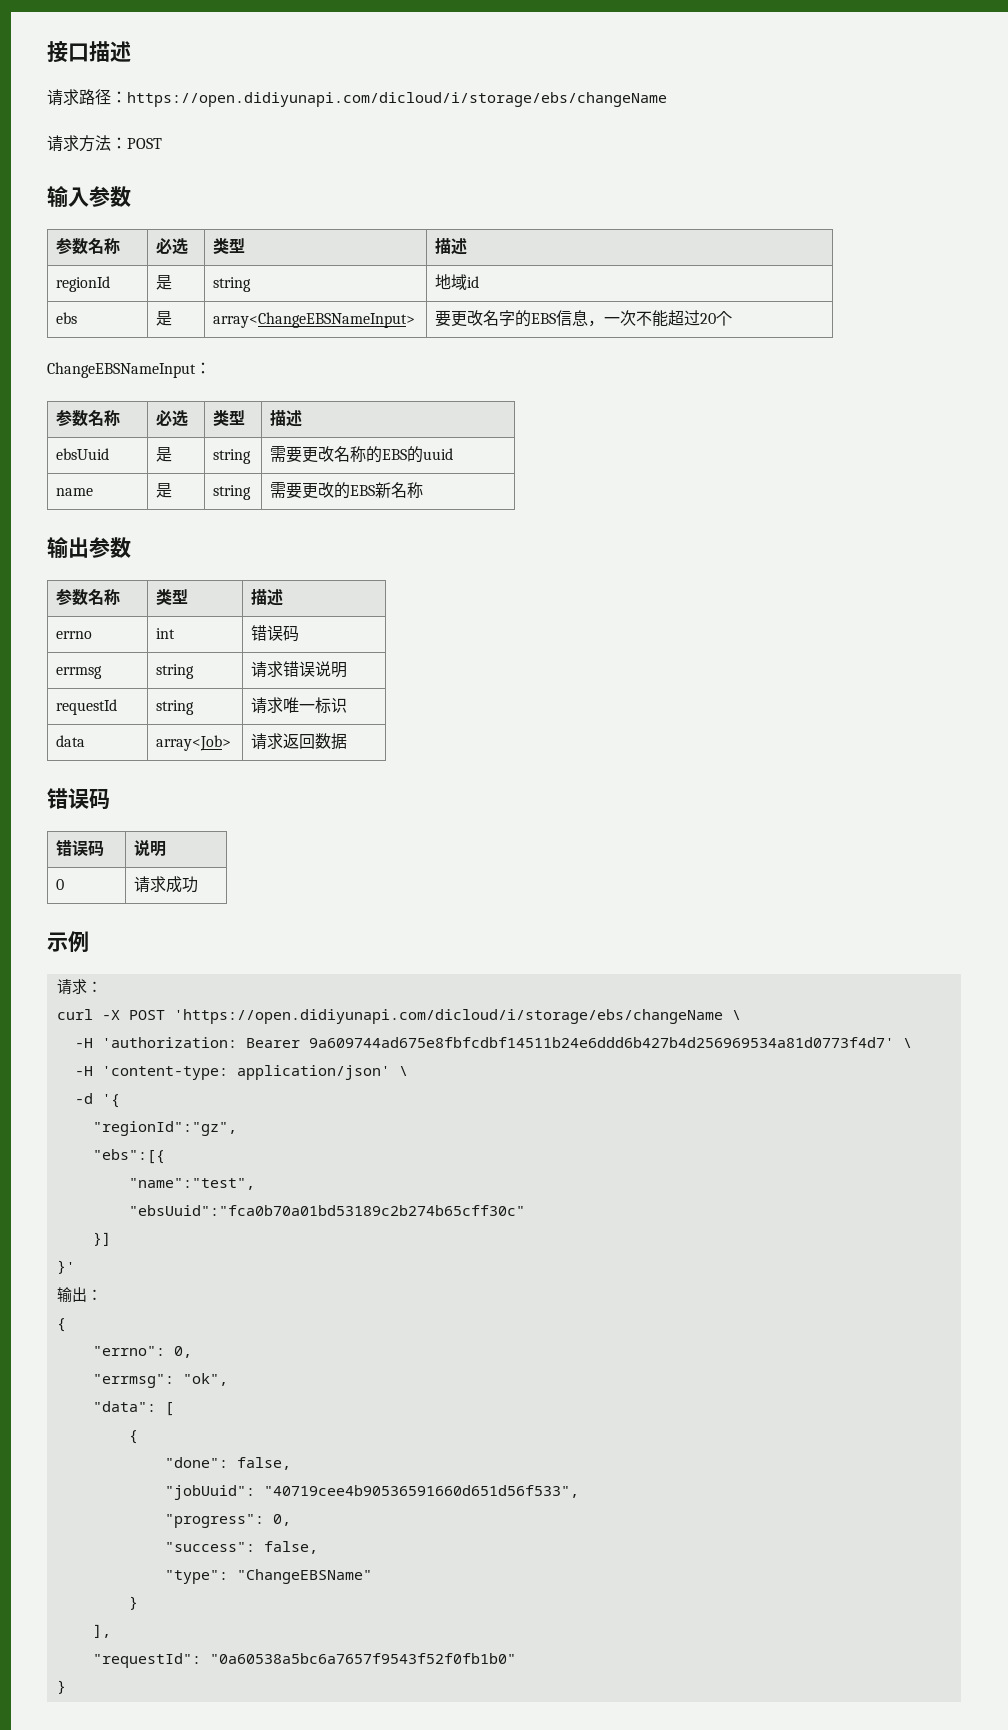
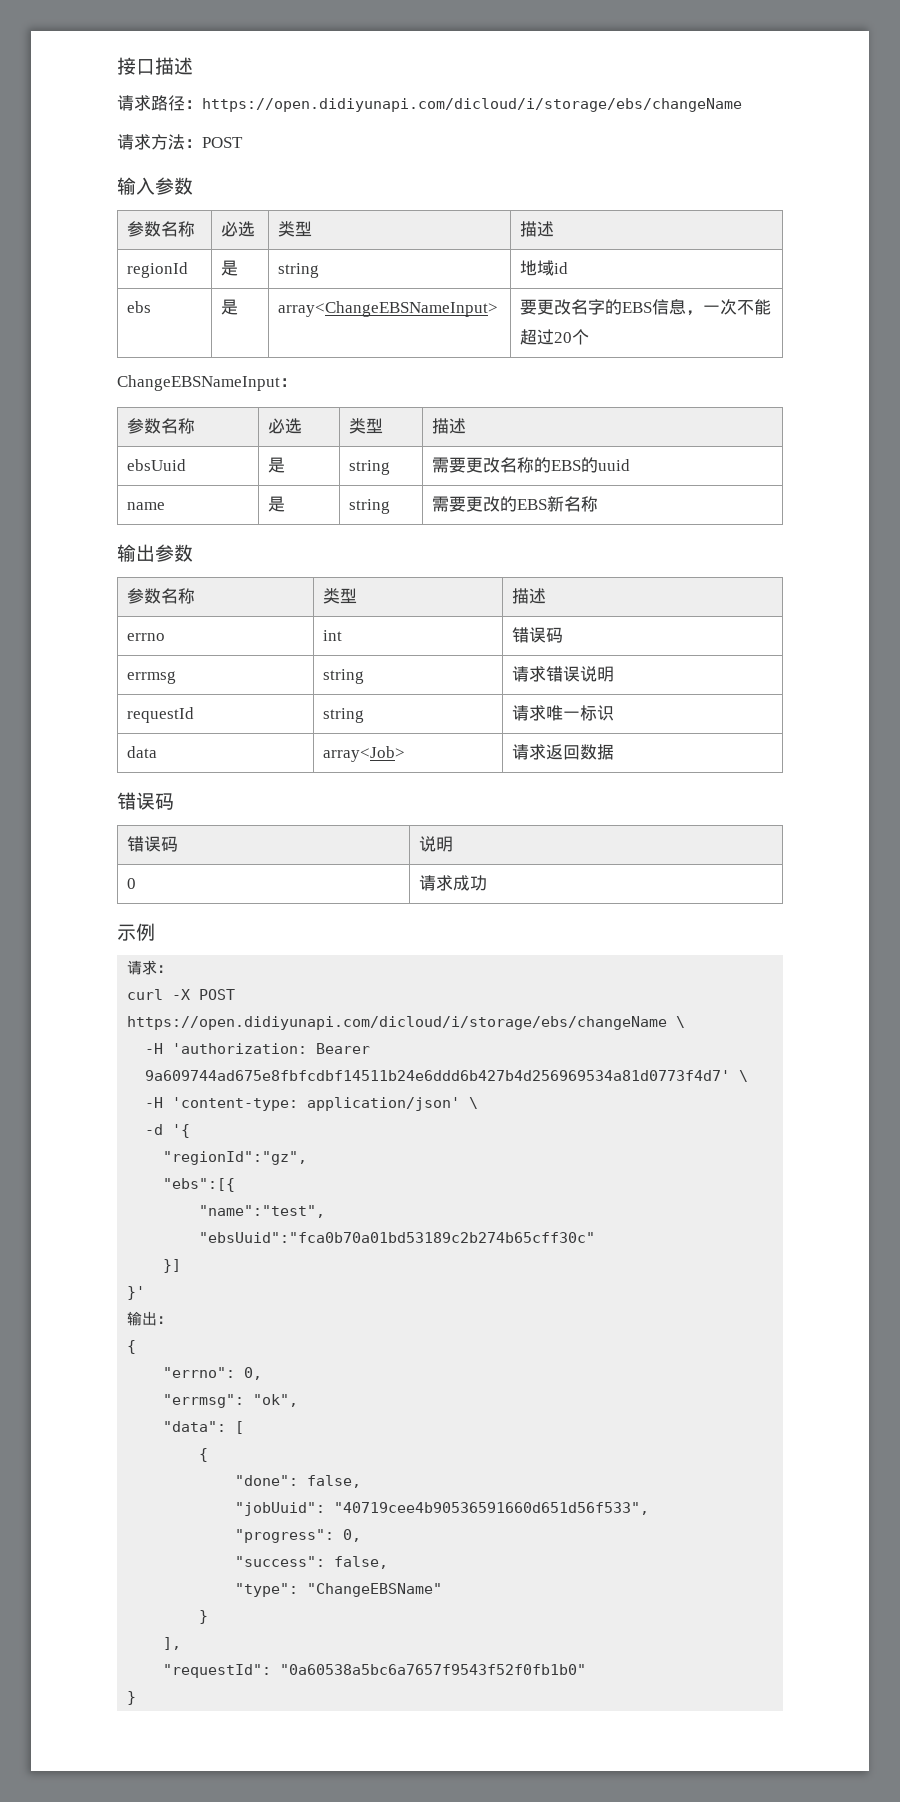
- curl -X POST 'https://open.didiyunapi.com/dicloud/i/storage/ebs/changeName \
+ curl -X POST https://open.didiyunapi.com/dicloud/i/storage/ebs/changeName \

